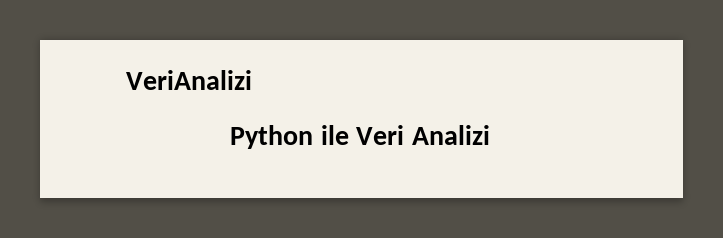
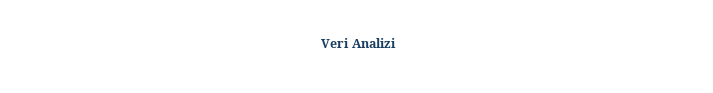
- VeriAnalizi
- Python ile Veri Analizi
+ Veri Analizi

